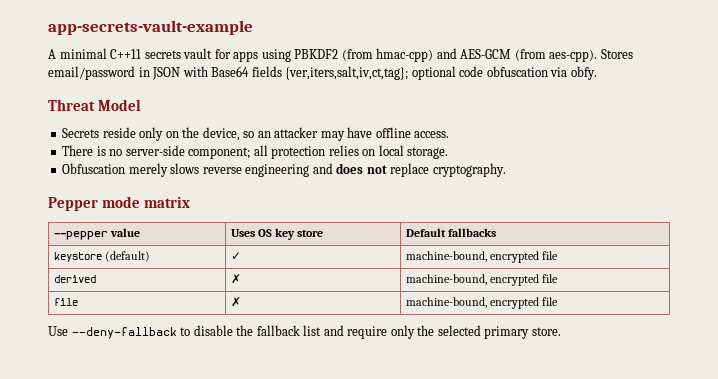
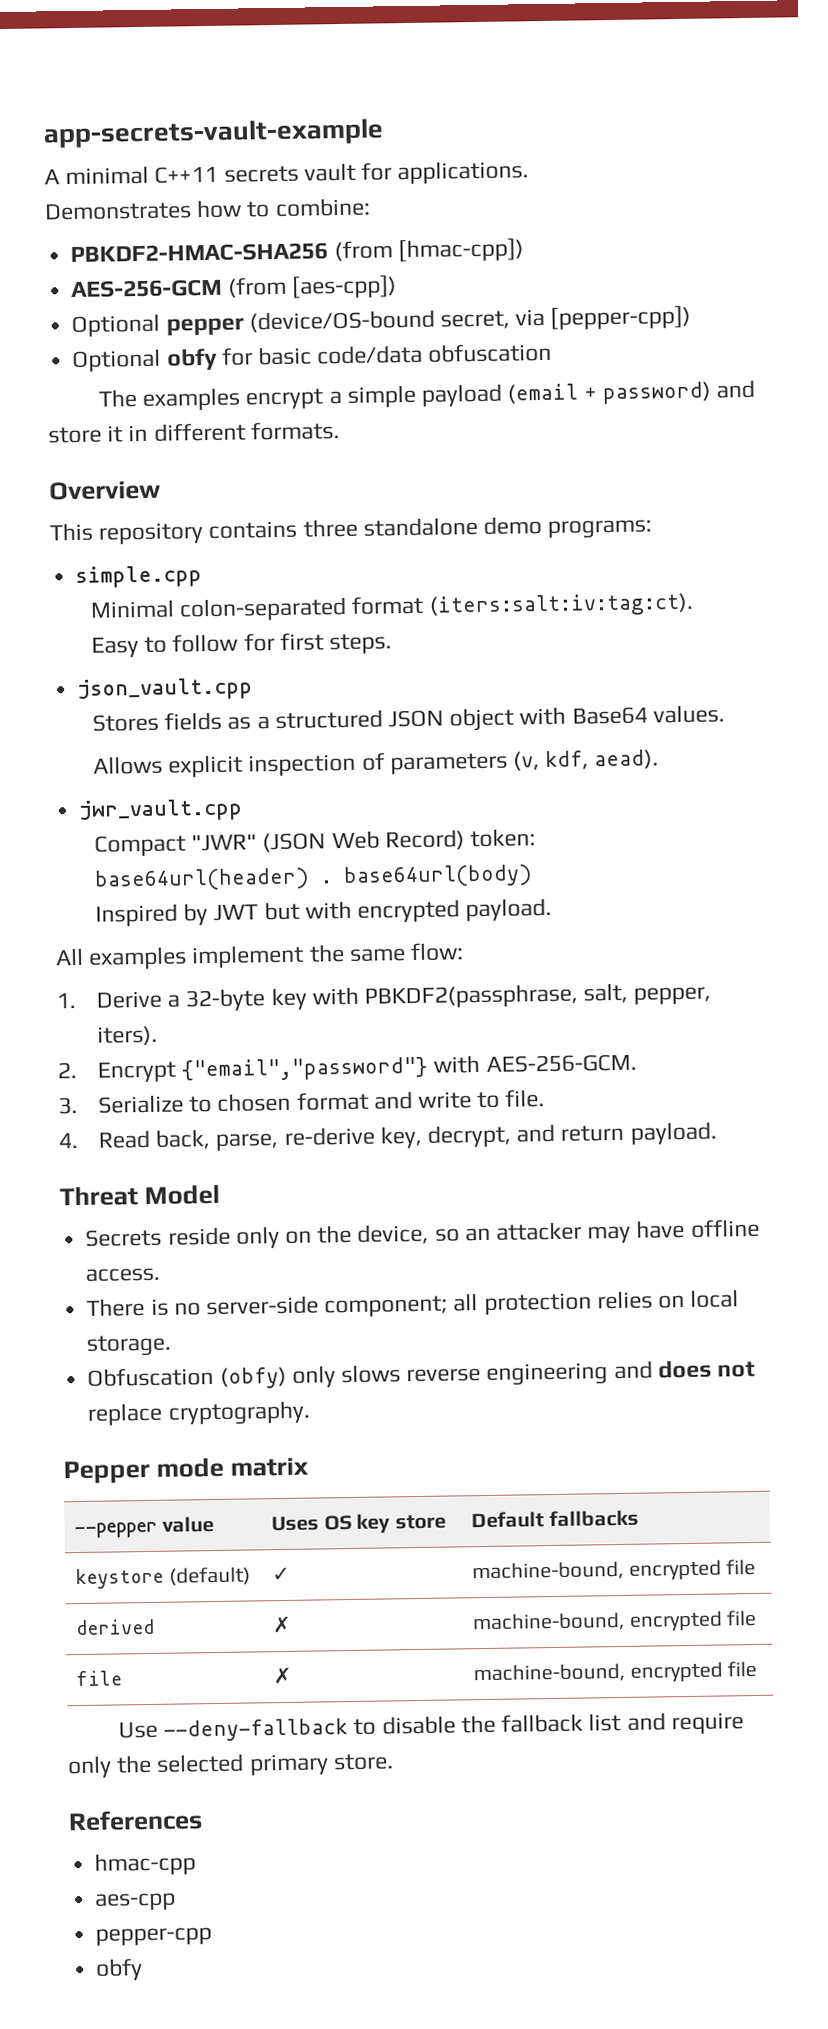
- A minimal C++11 secrets vault for apps using PBKDF2 (from hmac-cpp) and AES-GCM (from aes-cpp). Stores email/password in JSON with Base64 fields {ver,iters,salt,iv,ct,tag}; optional code obfuscation via obfy.
+ A minimal C++11 secrets vault for applications.
+ Demonstrates how to combine:
+ PBKDF2-HMAC-SHA256 (from [hmac-cpp])
+ AES-256-GCM (from [aes-cpp])
+ Optional pepper (device/OS-bound secret, via [pepper-cpp])
+ Optional obfy for basic code/data obfuscation
+ The examples encrypt a simple payload (email + password) and store it in different formats.
+ Overview
+ This repository contains three standalone demo programs:
+ simple.cpp
+ Minimal colon-separated format (iters:salt:iv:tag:ct).
+ Easy to follow for first steps.
+ json_vault.cpp
+ Stores fields as a structured JSON object with Base64 values.
+ Allows explicit inspection of parameters (v, kdf, aead).
+ jwr_vault.cpp
+ Compact "JWR" (JSON Web Record) token:
+ base64url(header) . base64url(body)
+ Inspired by JWT but with encrypted payload.
+ All examples implement the same flow:
+ 1. Derive a 32-byte key with PBKDF2(passphrase, salt, pepper, iters).
+ 2. Encrypt {"email","password"} with AES-256-GCM.
+ 3. Serialize to chosen format and write to file.
+ 4. Read back, parse, re-derive key, decrypt, and return payload.
- Obfuscation merely slows reverse engineering and does not replace cryptography.
+ Obfuscation (obfy) only slows reverse engineering and does not replace cryptography.
+ References
+ hmac-cpp
+ aes-cpp
+ pepper-cpp
+ obfy

